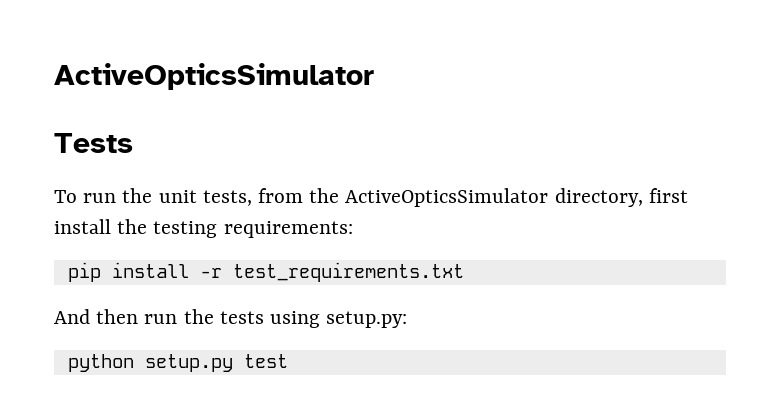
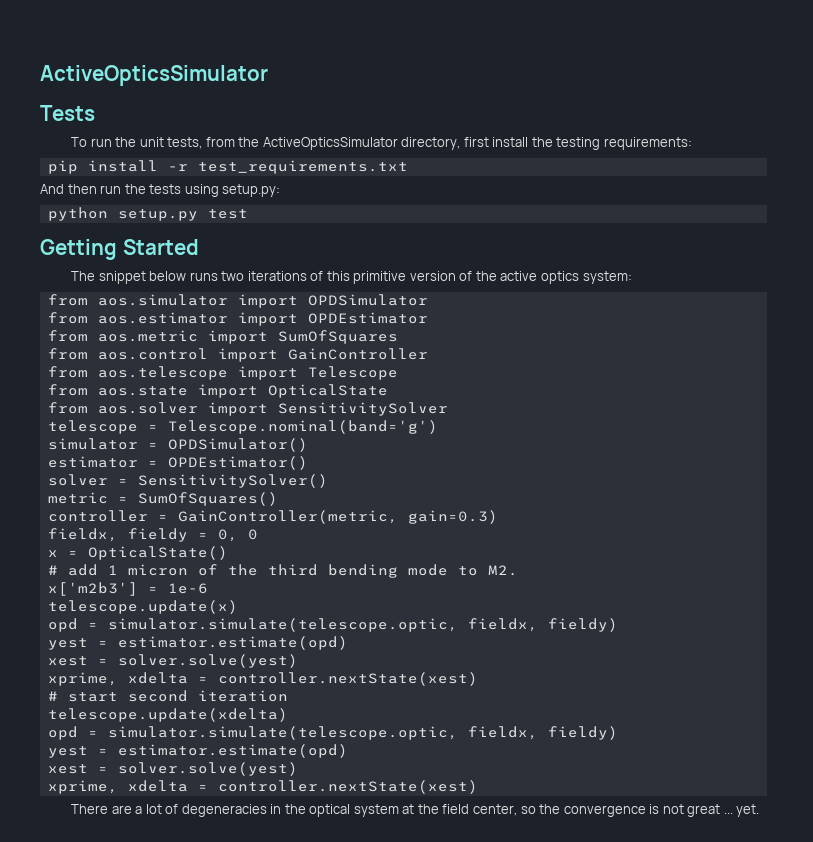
+ Getting Started
+ The snippet below runs two iterations of this primitive version of the active optics system:
+ from aos.simulator import OPDSimulator
+ from aos.estimator import OPDEstimator
+ from aos.metric import SumOfSquares
+ from aos.control import GainController
+ from aos.telescope import Telescope
+ from aos.state import OpticalState
+ from aos.solver import SensitivitySolver
+ telescope = Telescope.nominal(band='g')
+ simulator = OPDSimulator()
+ estimator = OPDEstimator()
+ solver = SensitivitySolver()
+ metric = SumOfSquares()
+ controller = GainController(metric, gain=0.3)
+ fieldx, fieldy = 0, 0
+ x = OpticalState()
+ # add 1 micron of the third bending mode to M2.
+ x['m2b3'] = 1e-6
+ telescope.update(x)
+ opd = simulator.simulate(telescope.optic, fieldx, fieldy)
+ yest = estimator.estimate(opd)
+ xest = solver.solve(yest)
+ xprime, xdelta = controller.nextState(xest)
+ # start second iteration
+ telescope.update(xdelta)
+ opd = simulator.simulate(telescope.optic, fieldx, fieldy)
+ yest = estimator.estimate(opd)
+ xest = solver.solve(yest)
+ xprime, xdelta = controller.nextState(xest)
+ There are a lot of degeneracies in the optical system at the field center, so the convergence is not great ... yet.

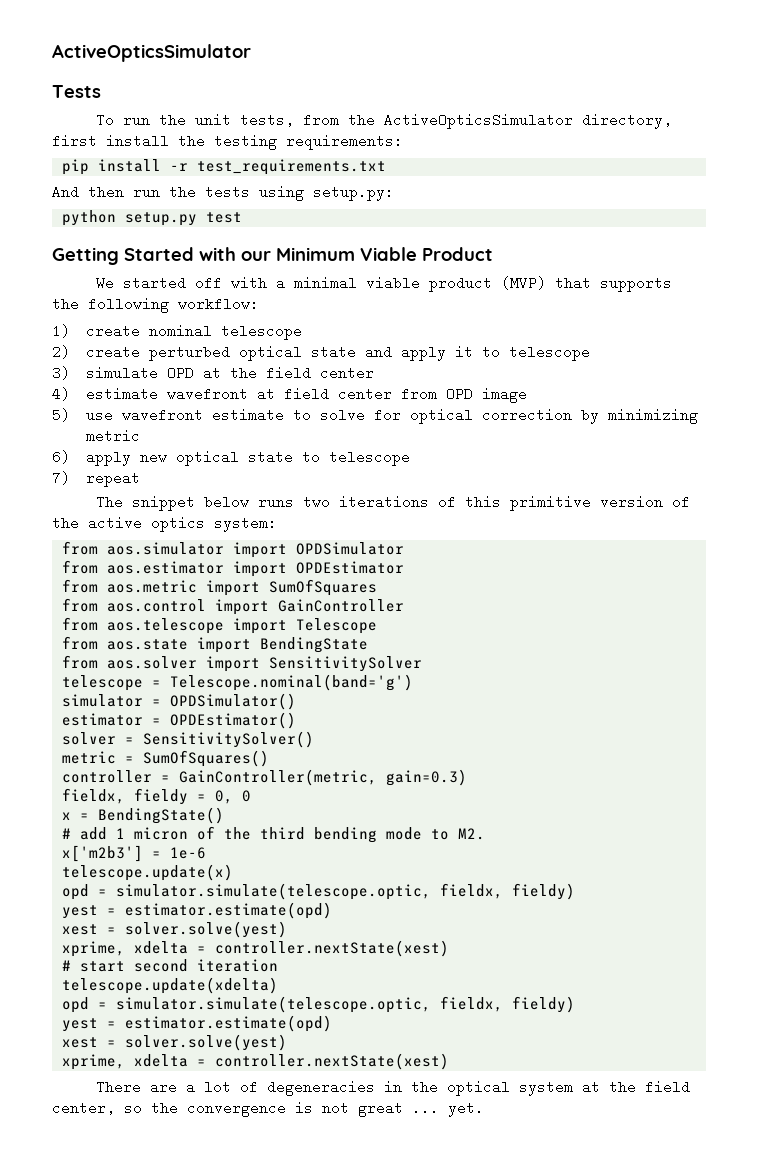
- Getting Started
+ Getting Started with our Minimum Viable Product
+ We started off with a minimal viable product (MVP) that supports the following workflow:
+ 1) create nominal telescope
+ 2) create perturbed optical state and apply it to telescope
+ 3) simulate OPD at the field center
+ 4) estimate wavefront at field center from OPD image
+ 5) use wavefront estimate to solve for optical correction by minimizing metric
+ 6) apply new optical state to telescope
+ 7) repeat
- from aos.state import OpticalState
+ from aos.state import BendingState
- x = OpticalState()
+ x = BendingState()

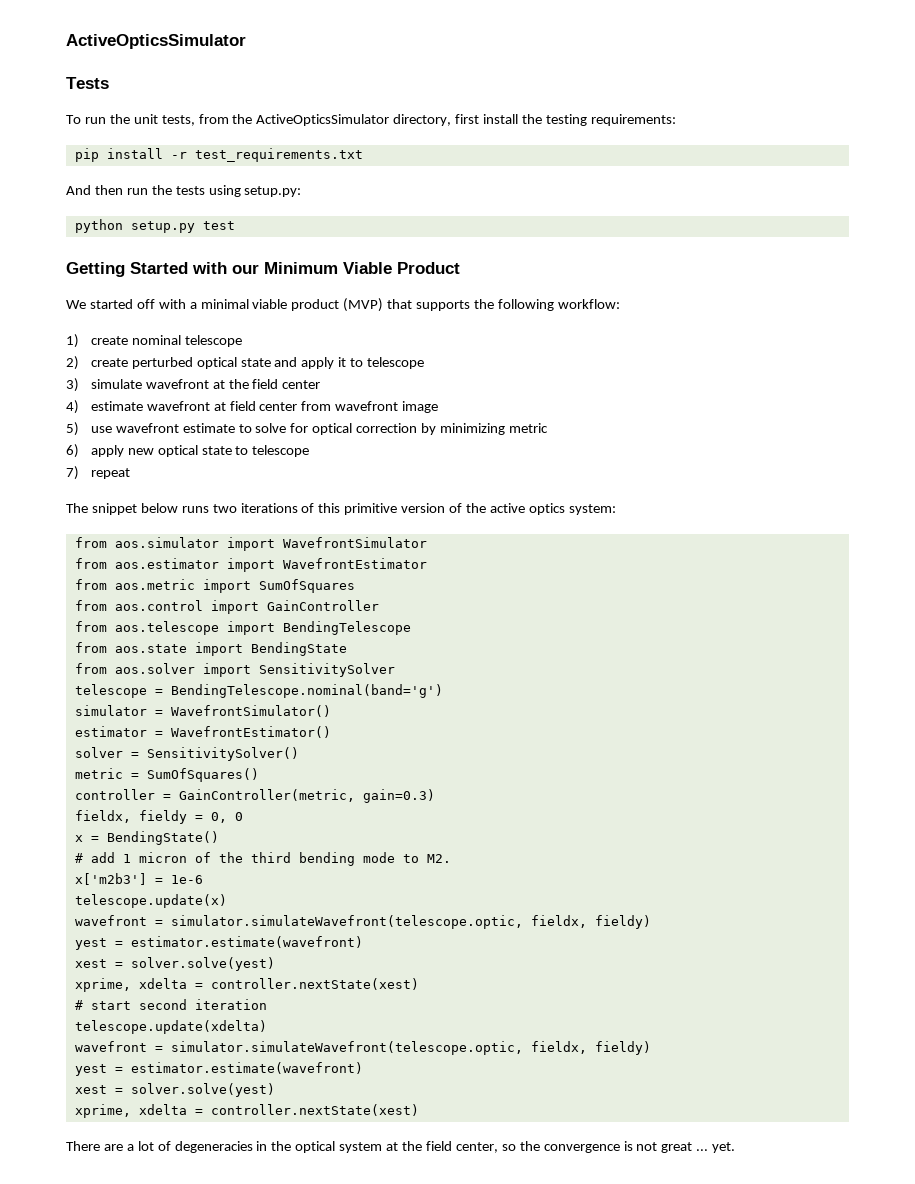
- 3) simulate OPD at the field center
+ 3) simulate wavefront at the field center
- 4) estimate wavefront at field center from OPD image
+ 4) estimate wavefront at field center from wavefront image
- from aos.simulator import OPDSimulator
+ from aos.simulator import WavefrontSimulator
- from aos.estimator import OPDEstimator
+ from aos.estimator import WavefrontEstimator
- from aos.telescope import Telescope
+ from aos.telescope import BendingTelescope
- telescope = Telescope.nominal(band='g')
+ telescope = BendingTelescope.nominal(band='g')
- simulator = OPDSimulator()
+ simulator = WavefrontSimulator()
- estimator = OPDEstimator()
+ estimator = WavefrontEstimator()
  telescope.update(x)
- opd = simulator.simulate(telescope.optic, fieldx, fieldy)
- yest = estimator.estimate(opd)
+ wavefront = simulator.simulateWavefront(telescope.optic, fieldx, fieldy)
+ yest = estimator.estimate(wavefront)
  telescope.update(xdelta)
- opd = simulator.simulate(telescope.optic, fieldx, fieldy)
- yest = estimator.estimate(opd)
+ wavefront = simulator.simulateWavefront(telescope.optic, fieldx, fieldy)
+ yest = estimator.estimate(wavefront)

